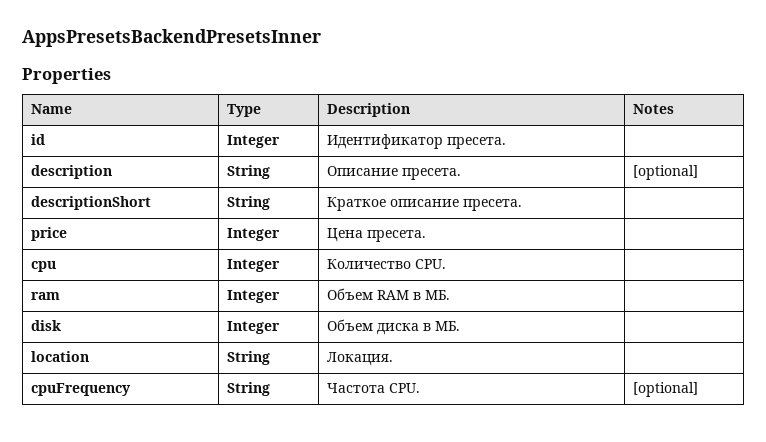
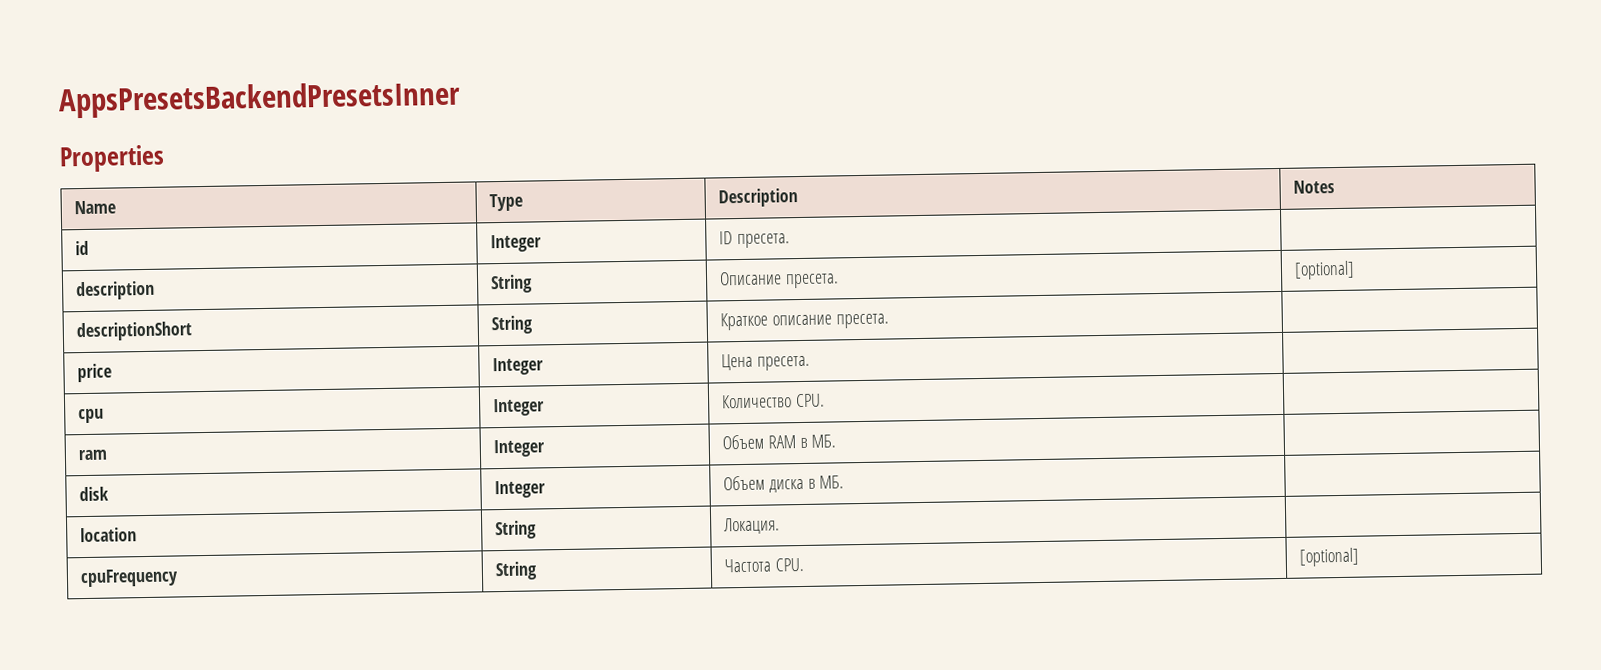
- id | Integer | Идентификатор пресета. |
+ id | Integer | ID пресета. |

